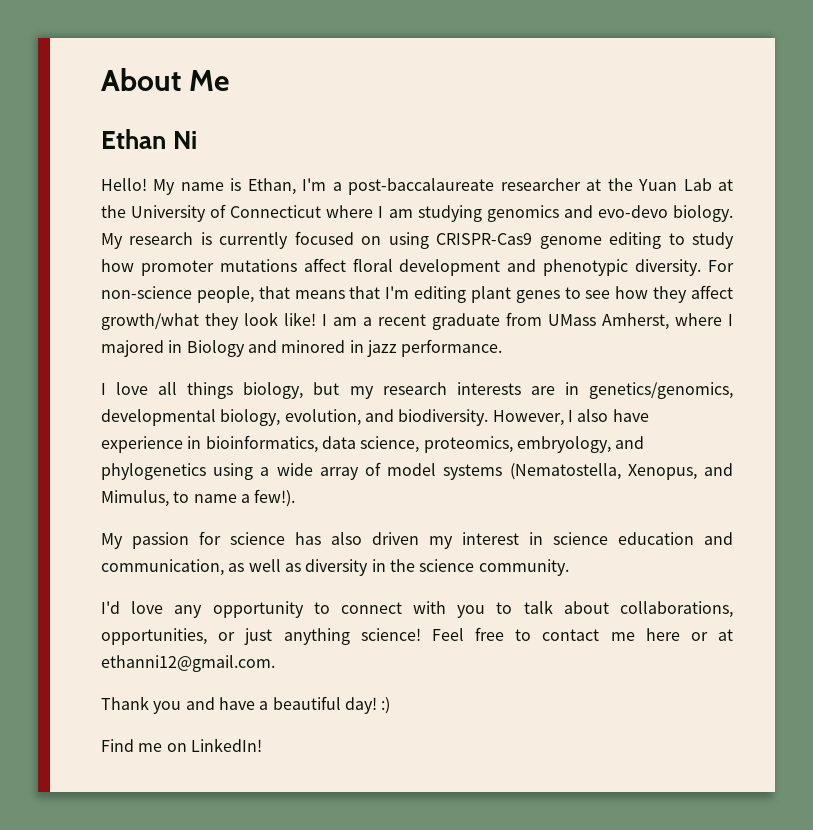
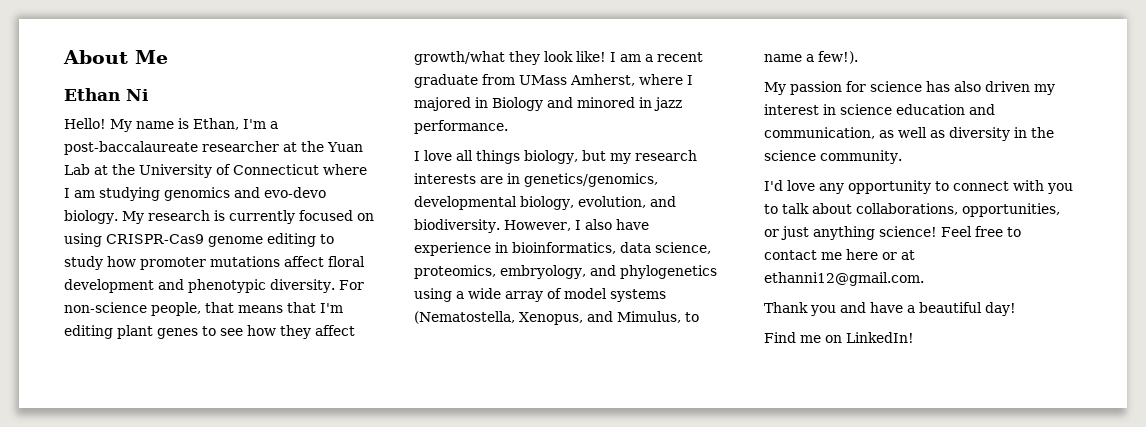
- Thank you and have a beautiful day! :)
+ Thank you and have a beautiful day!

